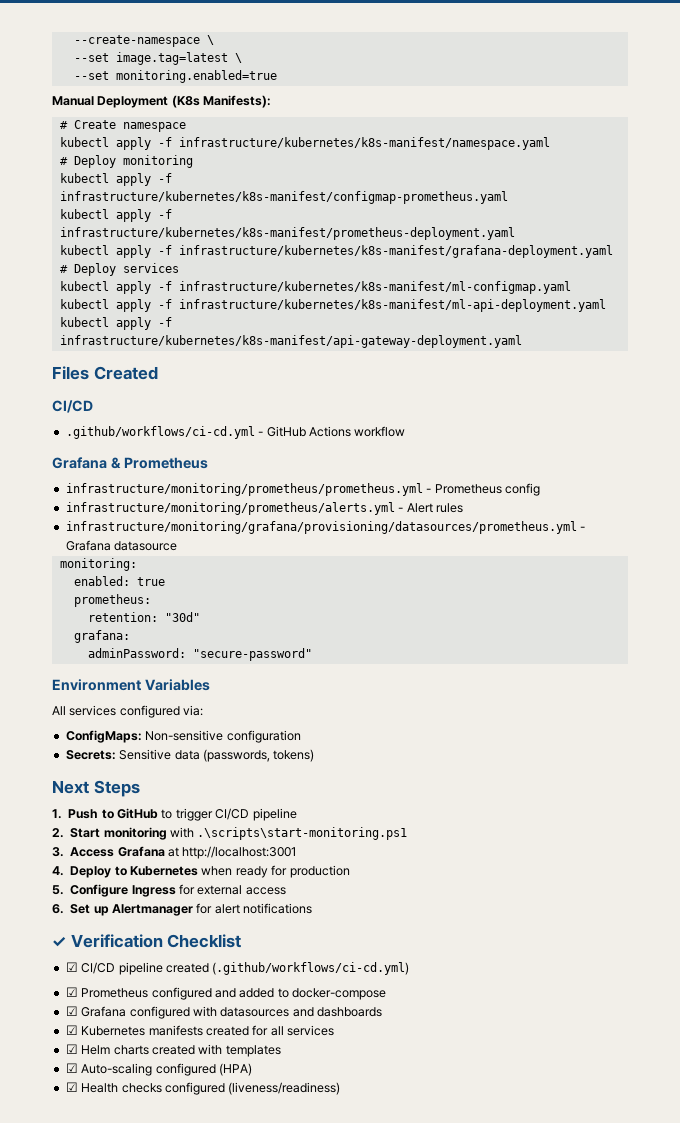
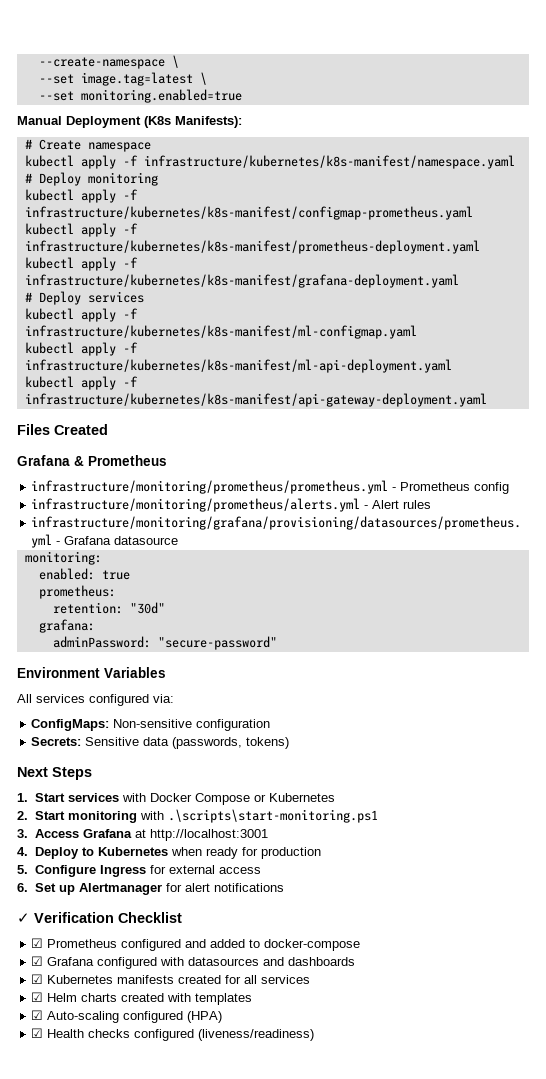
  Files Created
- CI/CD
- .github/workflows/ci-cd.yml - GitHub Actions workflow
- 1. Push to GitHub to trigger CI/CD pipeline
+ 1. Start services with Docker Compose or Kubernetes
- ☑ CI/CD pipeline created (.github/workflows/ci-cd.yml)

